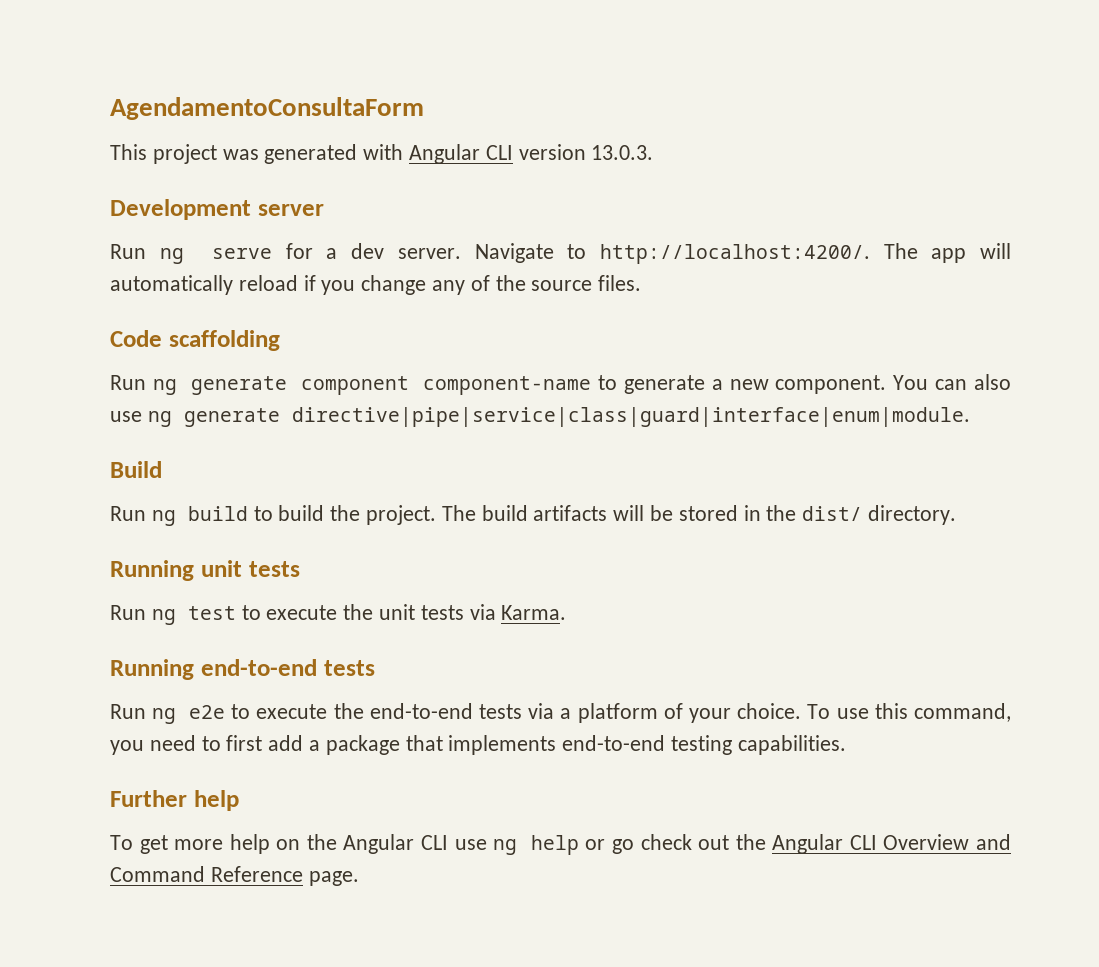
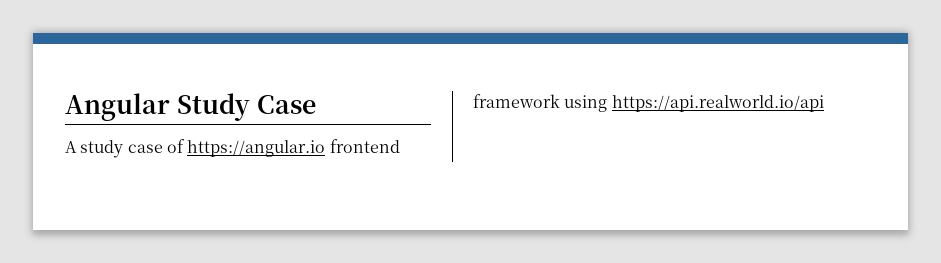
- AgendamentoConsultaForm
- This project was generated with Angular CLI version 13.0.3.
- Development server
- Run ng serve for a dev server. Navigate to http://localhost:4200/. The app will automatically reload if you change any of the source files.
- Code scaffolding
- Run ng generate component component-name to generate a new component. You can also use ng generate directive|pipe|service|class|guard|interface|enum|module.
- Build
- Run ng build to build the project. The build artifacts will be stored in the dist/ directory.
- Running unit tests
- Run ng test to execute the unit tests via Karma.
- Running end-to-end tests
- Run ng e2e to execute the end-to-end tests via a platform of your choice. To use this command, you need to first add a package that implements end-to-end testing capabilities.
- Further help
- To get more help on the Angular CLI use ng help or go check out the Angular CLI Overview and Command Reference page.
+ Angular Study Case
+ A study case of https://angular.io frontend framework using https://api.realworld.io/api

